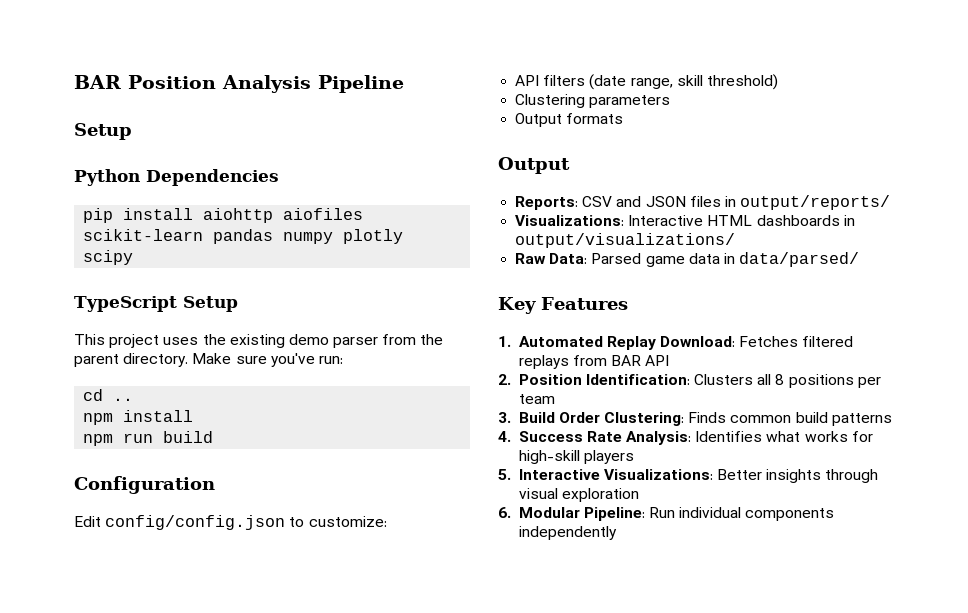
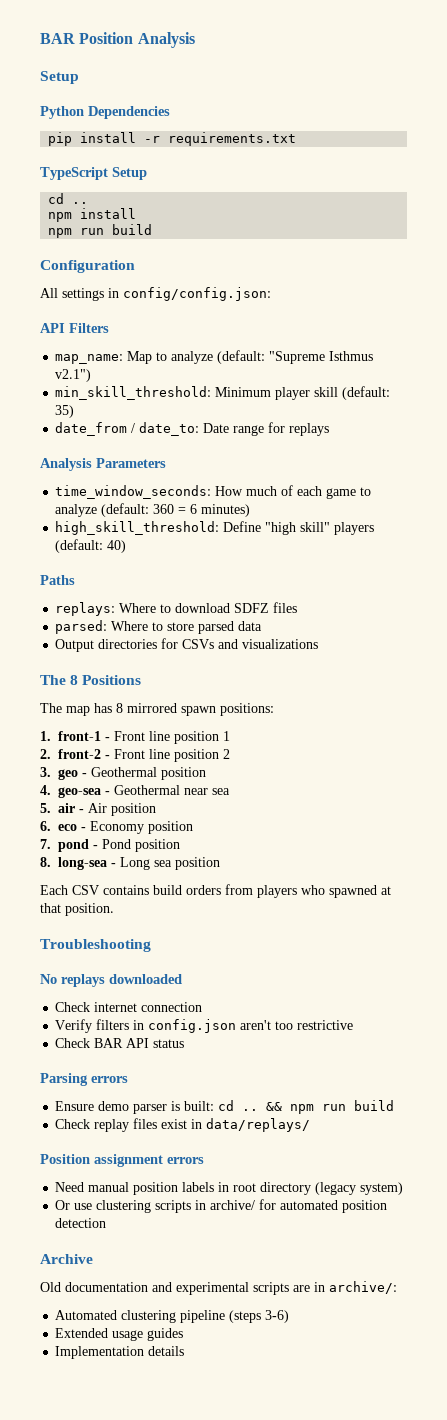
- BAR Position Analysis Pipeline
+ BAR Position Analysis
- pip install aiohttp aiofiles scikit-learn pandas numpy plotly scipy
+ pip install -r requirements.txt
  TypeScript Setup
- This project uses the existing demo parser from the parent directory. Make sure you've run:
- Edit config/config.json to customize:
- API filters (date range, skill threshold)
- Clustering parameters
- Output formats
- Output
- Reports: CSV and JSON files in output/reports/
- Visualizations: Interactive HTML dashboards in output/visualizations/
- Raw Data: Parsed game data in data/parsed/
- Key Features
- 1. Automated Replay Download: Fetches filtered replays from BAR API
- 2. Position Identification: Clusters all 8 positions per team
- 3. Build Order Clustering: Finds common build patterns
- 4. Success Rate Analysis: Identifies what works for high-skill players
- 5. Interactive Visualizations: Better insights through visual exploration
- 6. Modular Pipeline: Run individual components independently
+ All settings in config/config.json:
+ API Filters
+ map_name: Map to analyze (default: "Supreme Isthmus v2.1")
+ min_skill_threshold: Minimum player skill (default: 35)
+ date_from / date_to: Date range for replays
+ Analysis Parameters
+ time_window_seconds: How much of each game to analyze (default: 360 = 6 minutes)
+ high_skill_threshold: Define "high skill" players (default: 40)
+ Paths
+ replays: Where to download SDFZ files
+ parsed: Where to store parsed data
+ Output directories for CSVs and visualizations
+ The 8 Positions
+ The map has 8 mirrored spawn positions:
+ 1. front-1 - Front line position 1
+ 2. front-2 - Front line position 2
+ 3. geo - Geothermal position
+ 4. geo-sea - Geothermal near sea
+ 5. air - Air position
+ 6. eco - Economy position
+ 7. pond - Pond position
+ 8. long-sea - Long sea position
+ Each CSV contains build orders from players who spawned at that position.
+ Troubleshooting
+ No replays downloaded
+ Check internet connection
+ Verify filters in config.json aren't too restrictive
+ Check BAR API status
+ Parsing errors
+ Ensure demo parser is built: cd .. && npm run build
+ Check replay files exist in data/replays/
+ Position assignment errors
+ Need manual position labels in root directory (legacy system)
+ Or use clustering scripts in archive/ for automated position detection
+ Archive
+ Old documentation and experimental scripts are in archive/:
+ Automated clustering pipeline (steps 3-6)
+ Extended usage guides
+ Implementation details

